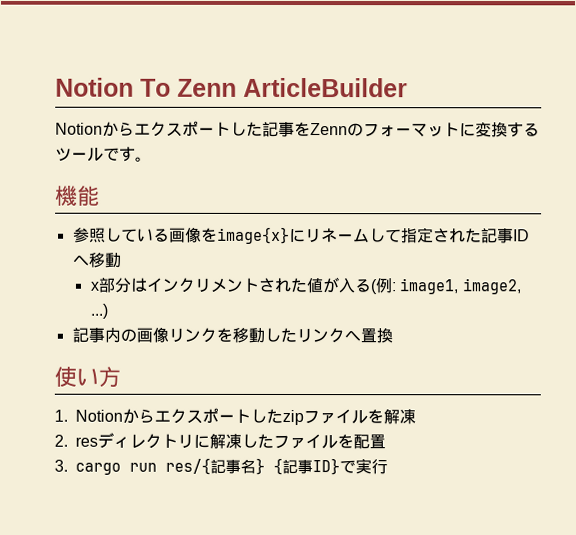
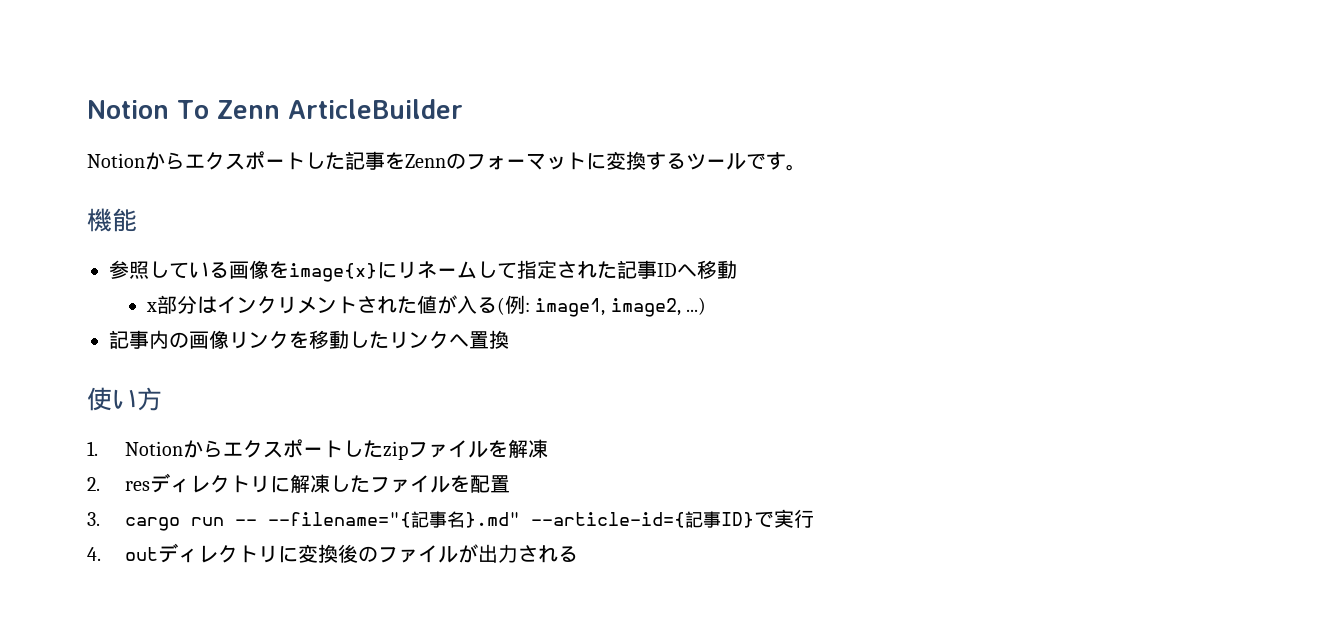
- 3. cargo run res/{記事名} {記事ID}で実行
+ 3. cargo run -- --filename="{記事名}.md" --article-id={記事ID}で実行
+ 4. outディレクトリに変換後のファイルが出力される

